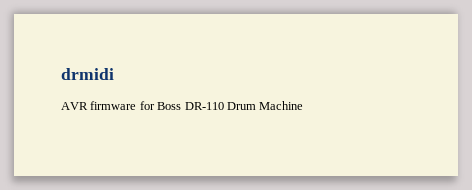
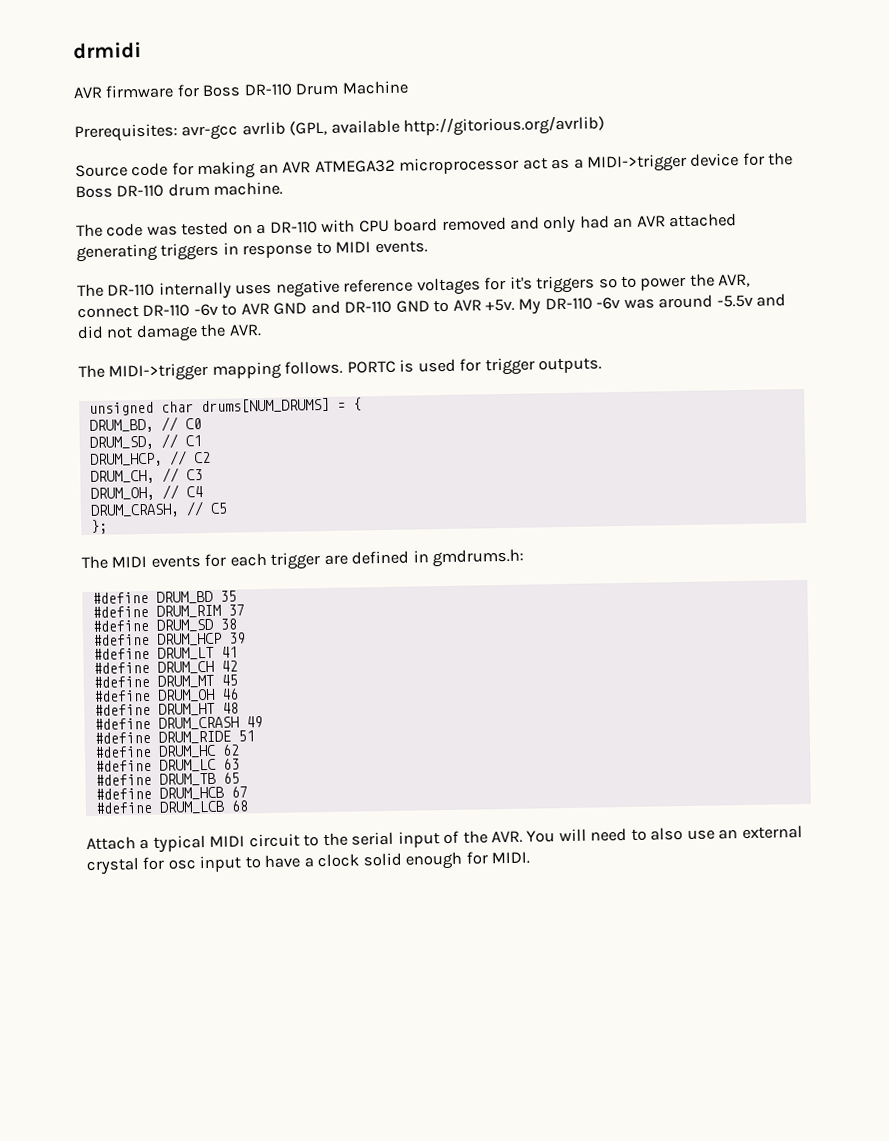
+ Prerequisites: avr-gcc avrlib (GPL, available http://gitorious.org/avrlib)
+ Source code for making an AVR ATMEGA32 microprocessor act as a MIDI->trigger device for the Boss DR-110 drum machine.
+ The code was tested on a DR-110 with CPU board removed and only had an AVR attached generating triggers in response to MIDI events.
+ The DR-110 internally uses negative reference voltages for it's triggers so to power the AVR, connect DR-110 -6v to AVR GND and DR-110 GND to AVR +5v. My DR-110 -6v was around -5.5v and did not damage the AVR.
+ The MIDI->trigger mapping follows. PORTC is used for trigger outputs.
+ unsigned char drums[NUM_DRUMS] = {
+ DRUM_BD, // C0
+ DRUM_SD, // C1
+ DRUM_HCP, // C2
+ DRUM_CH, // C3
+ DRUM_OH, // C4
+ DRUM_CRASH, // C5
+ };
+ The MIDI events for each trigger are defined in gmdrums.h:
+ #define DRUM_BD 35
+ #define DRUM_RIM 37
+ #define DRUM_SD 38
+ #define DRUM_HCP 39
+ #define DRUM_LT 41
+ #define DRUM_CH 42
+ #define DRUM_MT 45
+ #define DRUM_OH 46
+ #define DRUM_HT 48
+ #define DRUM_CRASH 49
+ #define DRUM_RIDE 51
+ #define DRUM_HC 62
+ #define DRUM_LC 63
+ #define DRUM_TB 65
+ #define DRUM_HCB 67
+ #define DRUM_LCB 68
+ Attach a typical MIDI circuit to the serial input of the AVR. You will need to also use an external crystal for osc input to have a clock solid enough for MIDI.

